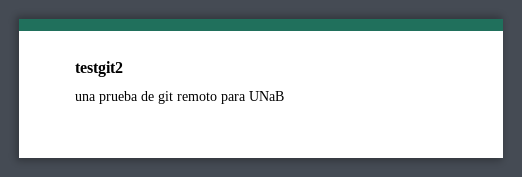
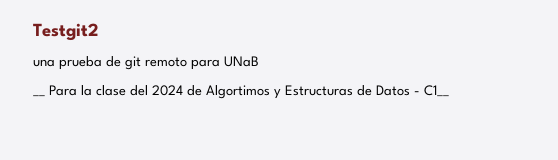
- testgit2
+ Testgit2
+ __ Para la clase del 2024 de Algortimos y Estructuras de Datos - C1__

